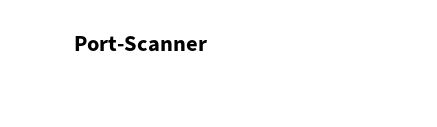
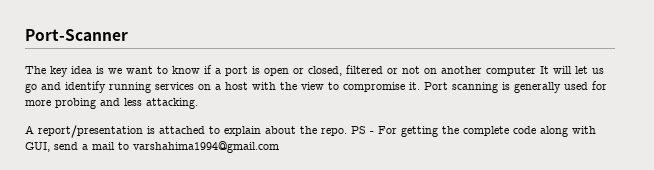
+ The key idea is we want to know if a port is open or closed, filtered or not on another computer It will let us go and identify running services on a host with the view to compromise it. Port scanning is generally used for more probing and less attacking.
+ A report/presentation is attached to explain about the repo. PS - For getting the complete code along with GUI, send a mail to varshahima1994@gmail.com

